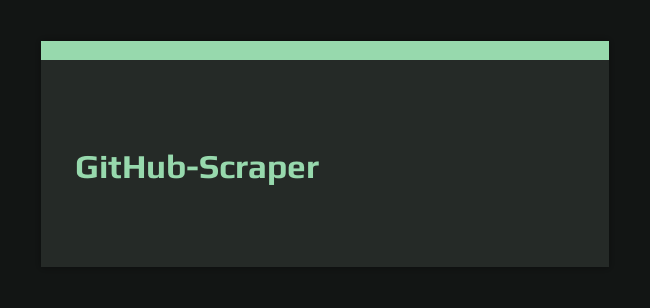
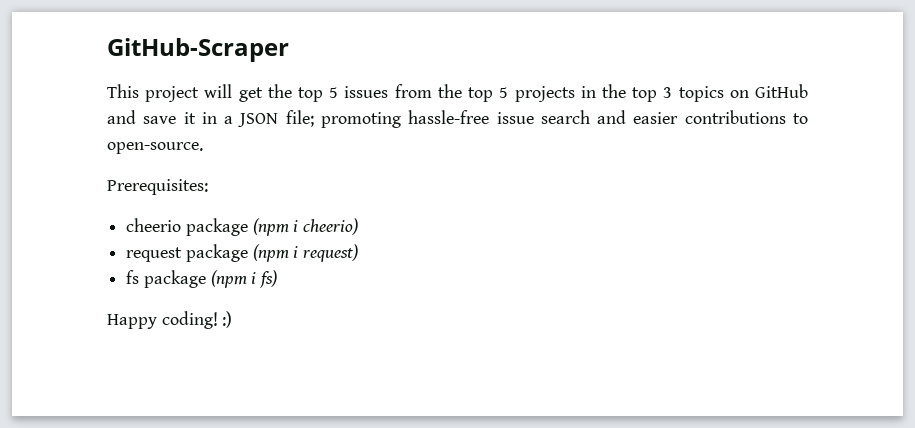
+ This project will get the top 5 issues from the top 5 projects in the top 3 topics on GitHub and save it in a JSON file; promoting hassle-free issue search and easier contributions to open-source.
+ Prerequisites:
+ cheerio package (npm i cheerio)
+ request package (npm i request)
+ fs package (npm i fs)
+ Happy coding! :)

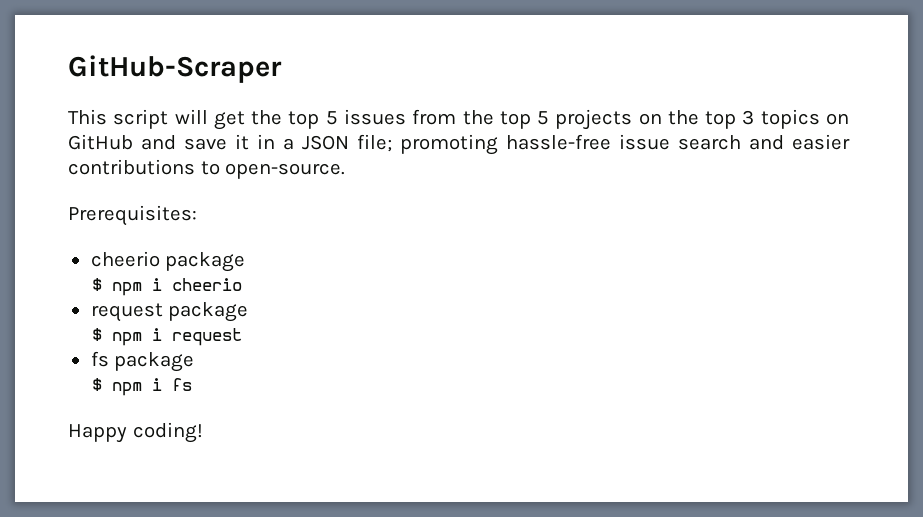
- This project will get the top 5 issues from the top 5 projects in the top 3 topics on GitHub and save it in a JSON file; promoting hassle-free issue search and easier contributions to open-source.
+ This script will get the top 5 issues from the top 5 projects on the top 3 topics on GitHub and save it in a JSON file; promoting hassle-free issue search and easier contributions to open-source.
- cheerio package (npm i cheerio)
- request package (npm i request)
- fs package (npm i fs)
+ cheerio package
+ $ npm i cheerio
+ request package
+ $ npm i request
+ fs package
+ $ npm i fs
- Happy coding! :)
+ Happy coding!

